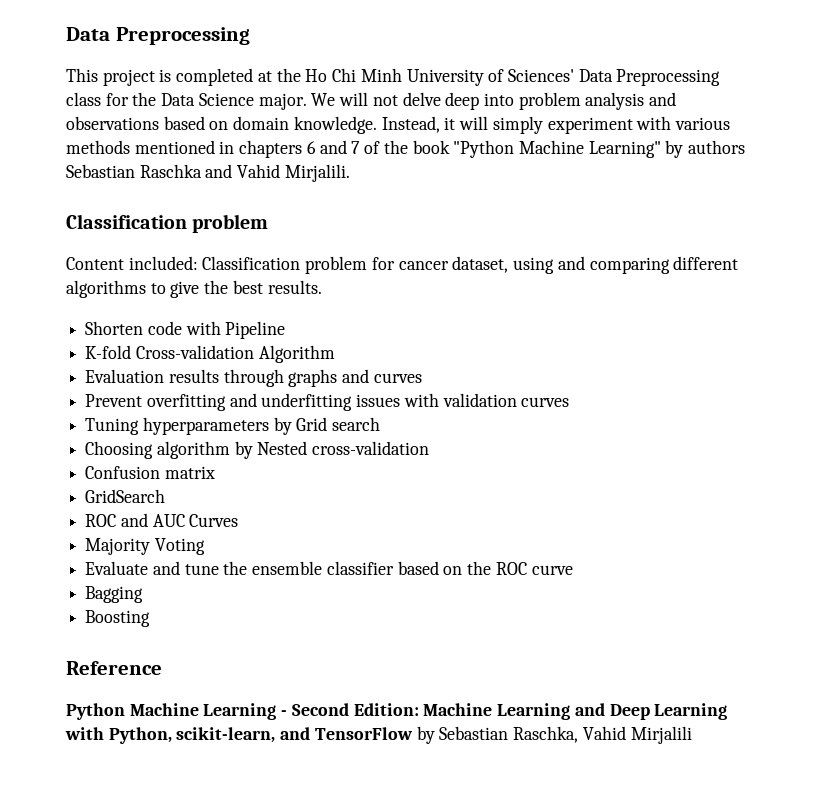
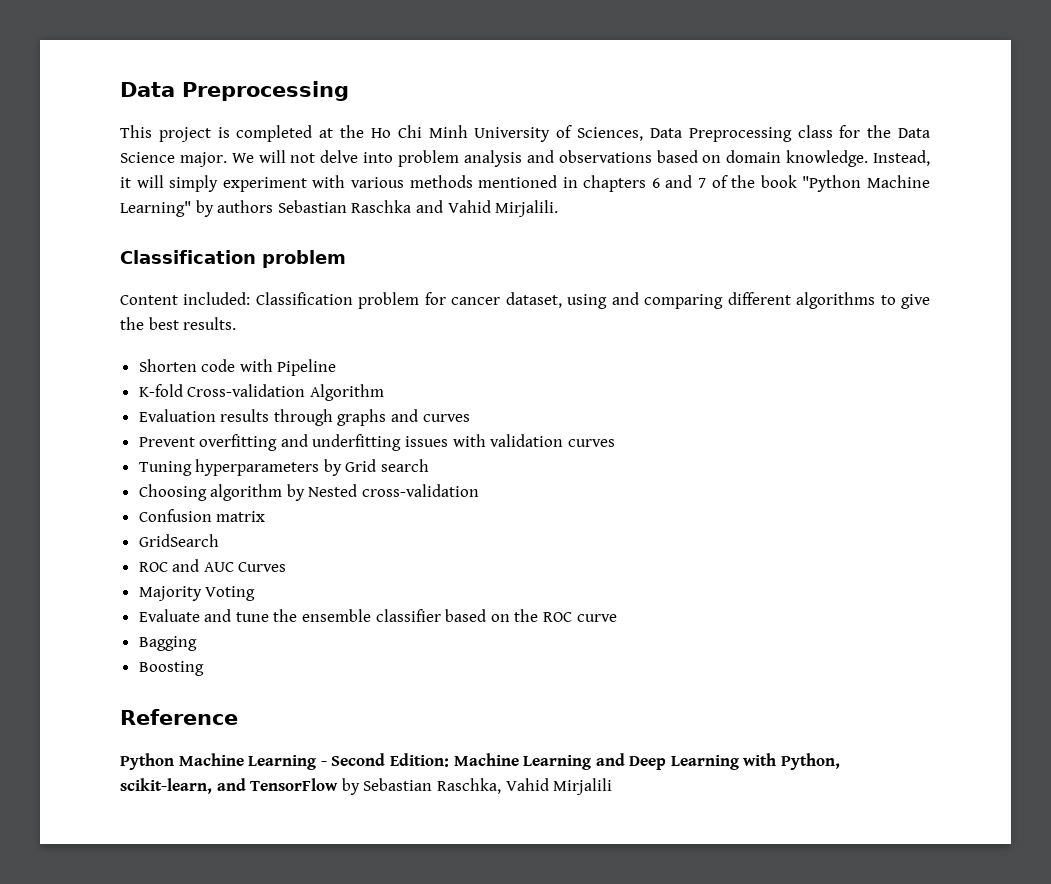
- This project is completed at the Ho Chi Minh University of Sciences' Data Preprocessing class for the Data Science major.
+ This project is completed at the Ho Chi Minh University of Sciences, Data Preprocessing class for the Data Science major.
- We will not delve deep into problem analysis and observations based on domain knowledge.
+ We will not delve into problem analysis and observations based on domain knowledge.

